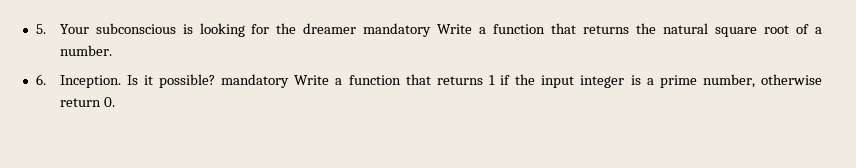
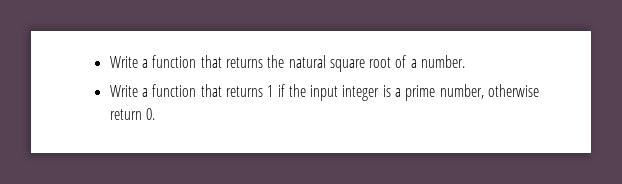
- 5. Your subconscious is looking for the dreamer mandatory Write a function that returns the natural square root of a number.
+ Write a function that returns the natural square root of a number.
- 6. Inception. Is it possible? mandatory Write a function that returns 1 if the input integer is a prime number, otherwise return 0.
+ Write a function that returns 1 if the input integer is a prime number, otherwise return 0.

